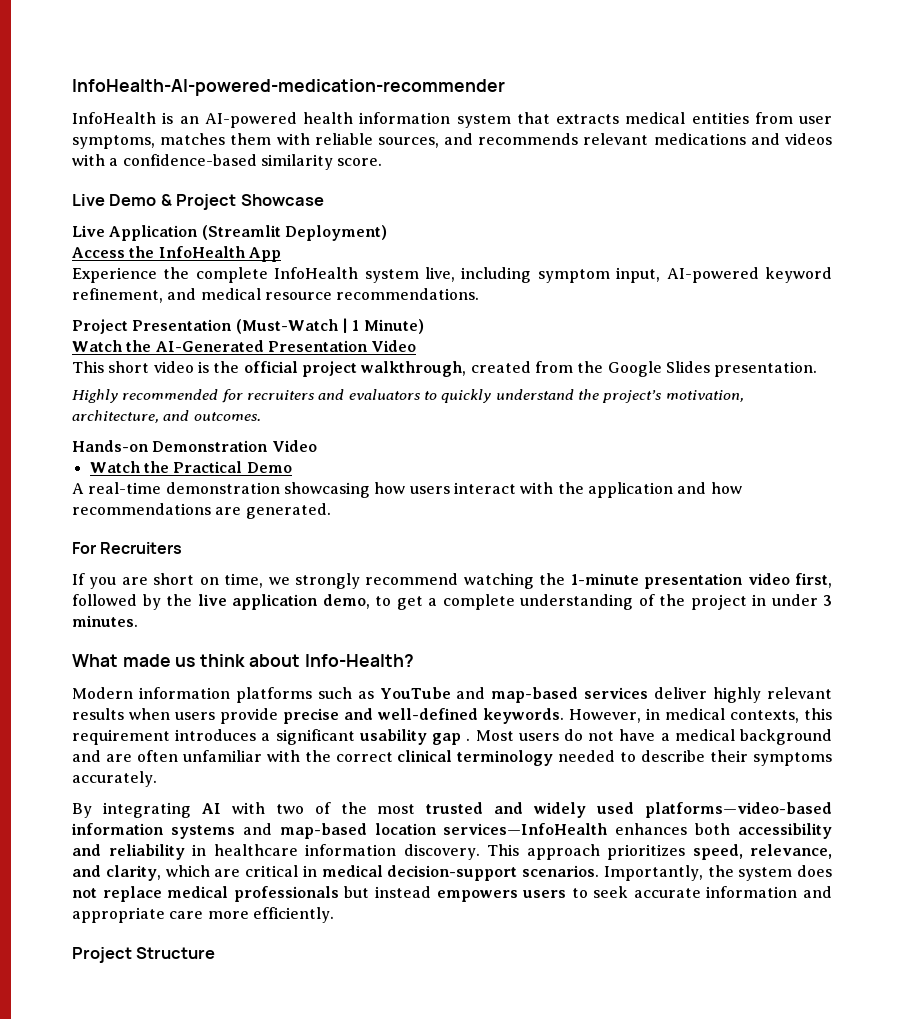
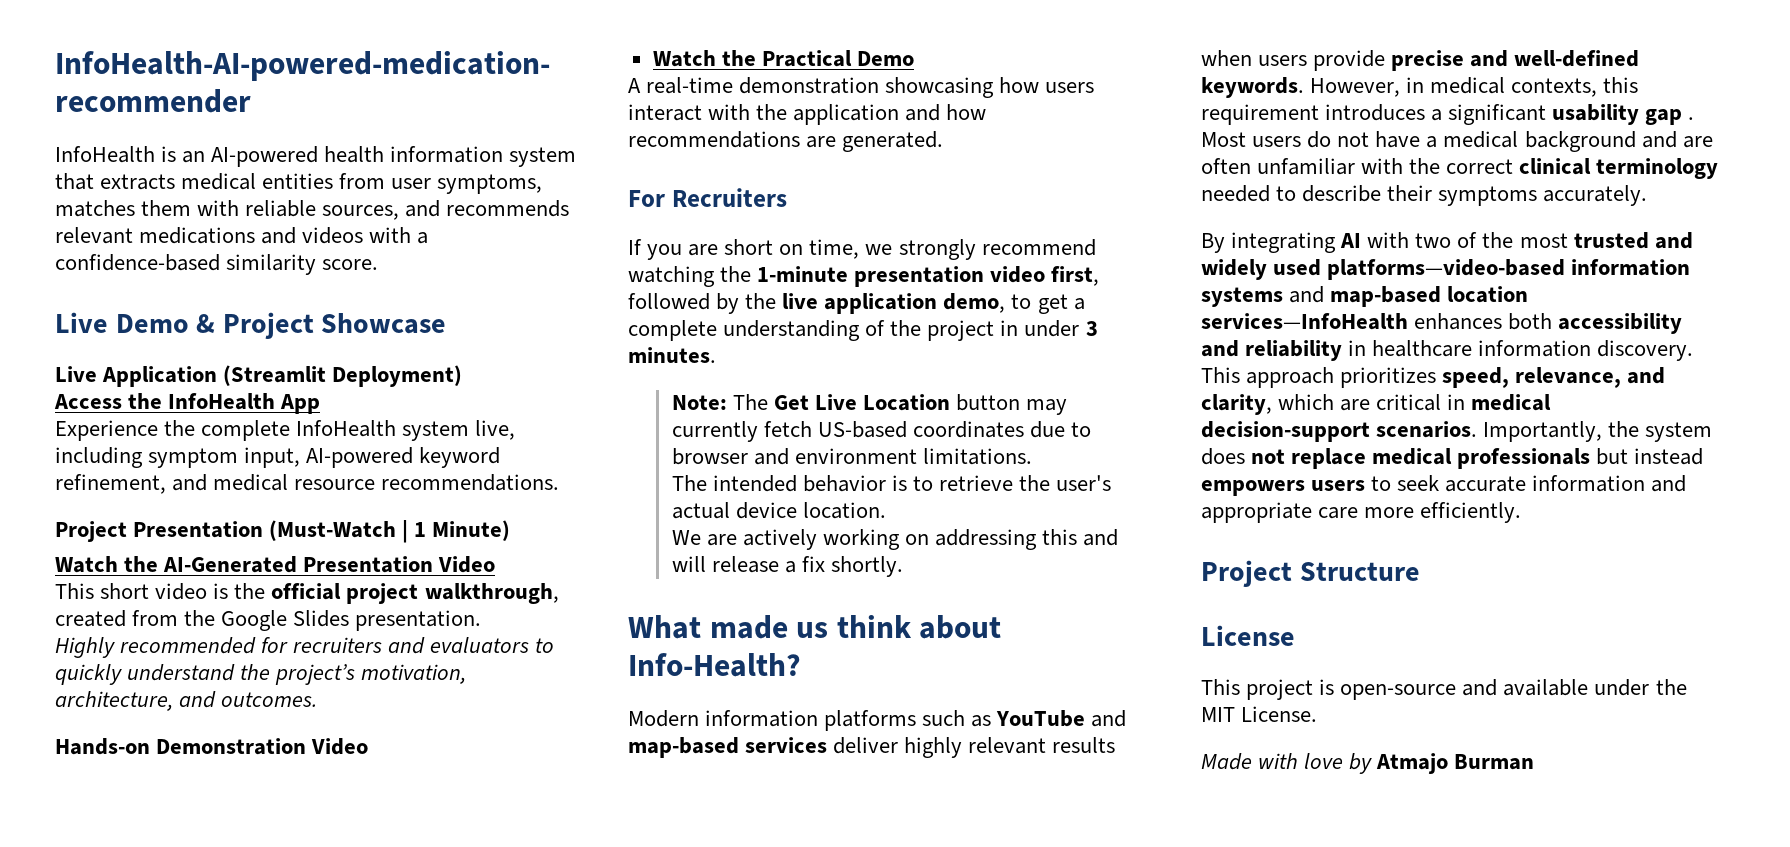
+ Note: The Get Live Location button may currently fetch US-based coordinates due to browser and environment limitations.
+ The intended behavior is to retrieve the user's actual device location.
+ We are actively working on addressing this and will release a fix shortly.
+ License
+ This project is open-source and available under the MIT License.
+ Made with love by Atmajo Burman

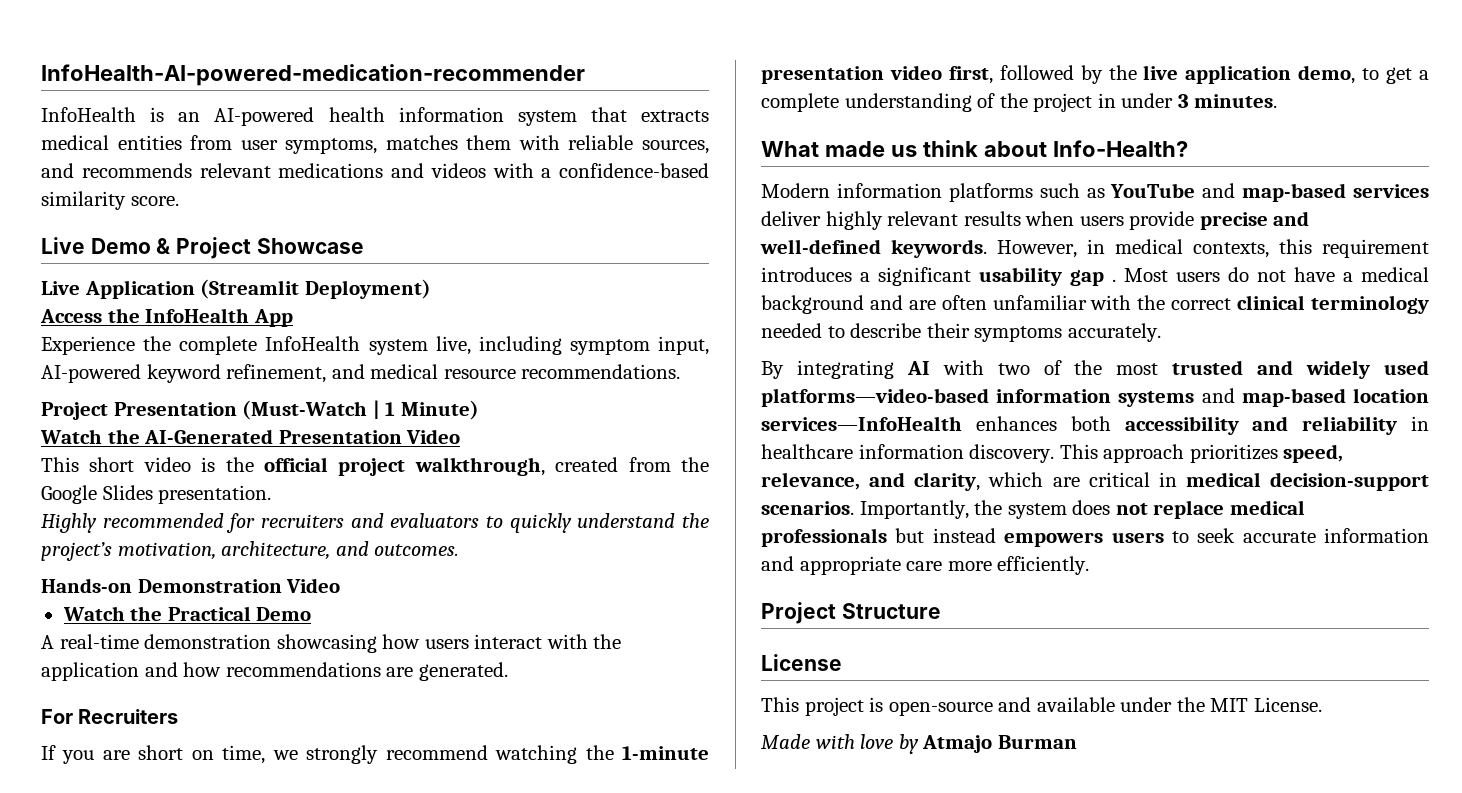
- Note: The Get Live Location button may currently fetch US-based coordinates due to browser and environment limitations.
- The intended behavior is to retrieve the user's actual device location.
- We are actively working on addressing this and will release a fix shortly.

